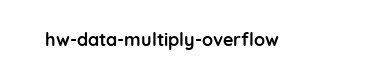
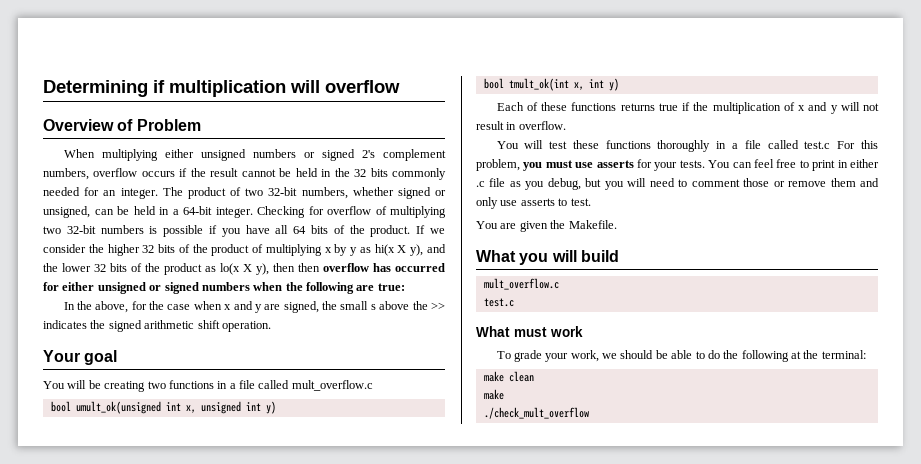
- hw-data-multiply-overflow
+ Determining if multiplication will overflow
+ Overview of Problem
+ When multiplying either unsigned numbers or signed 2's complement numbers, overflow occurs if the result cannot be held in the 32 bits commonly needed for an integer. The product of two 32-bit numbers, whether signed or unsigned, can be held in a 64-bit integer. Checking for overflow of multiplying two 32-bit numbers is possible if you have all 64 bits of the product. If we consider the higher 32 bits of the product of multiplying x by y as hi(x X y), and the lower 32 bits of the product as lo(x X y), then then overflow has occurred for either unsigned or signed numbers when the following are true:
+ In the above, for the case when x and y are signed, the small s above the >> indicates the signed arithmetic shift operation.
+ Your goal
+ You will be creating two functions in a file called mult_overflow.c
+ bool umult_ok(unsigned int x, unsigned int y)
+ bool tmult_ok(int x, int y)
+ Each of these functions returns true if the multiplication of x and y will not result in overflow.
+ You will test these functions thoroughly in a file called test.c For this problem, you must use asserts for your tests. You can feel free to print in either .c file as you debug, but you will need to comment those or remove them and only use asserts to test.
+ You are given the Makefile.
+ What you will build
+ mult_overflow.c
+ test.c
+ What must work
+ To grade your work, we should be able to do the following at the terminal:
+ make clean
+ make
+ ./check_mult_overflow

